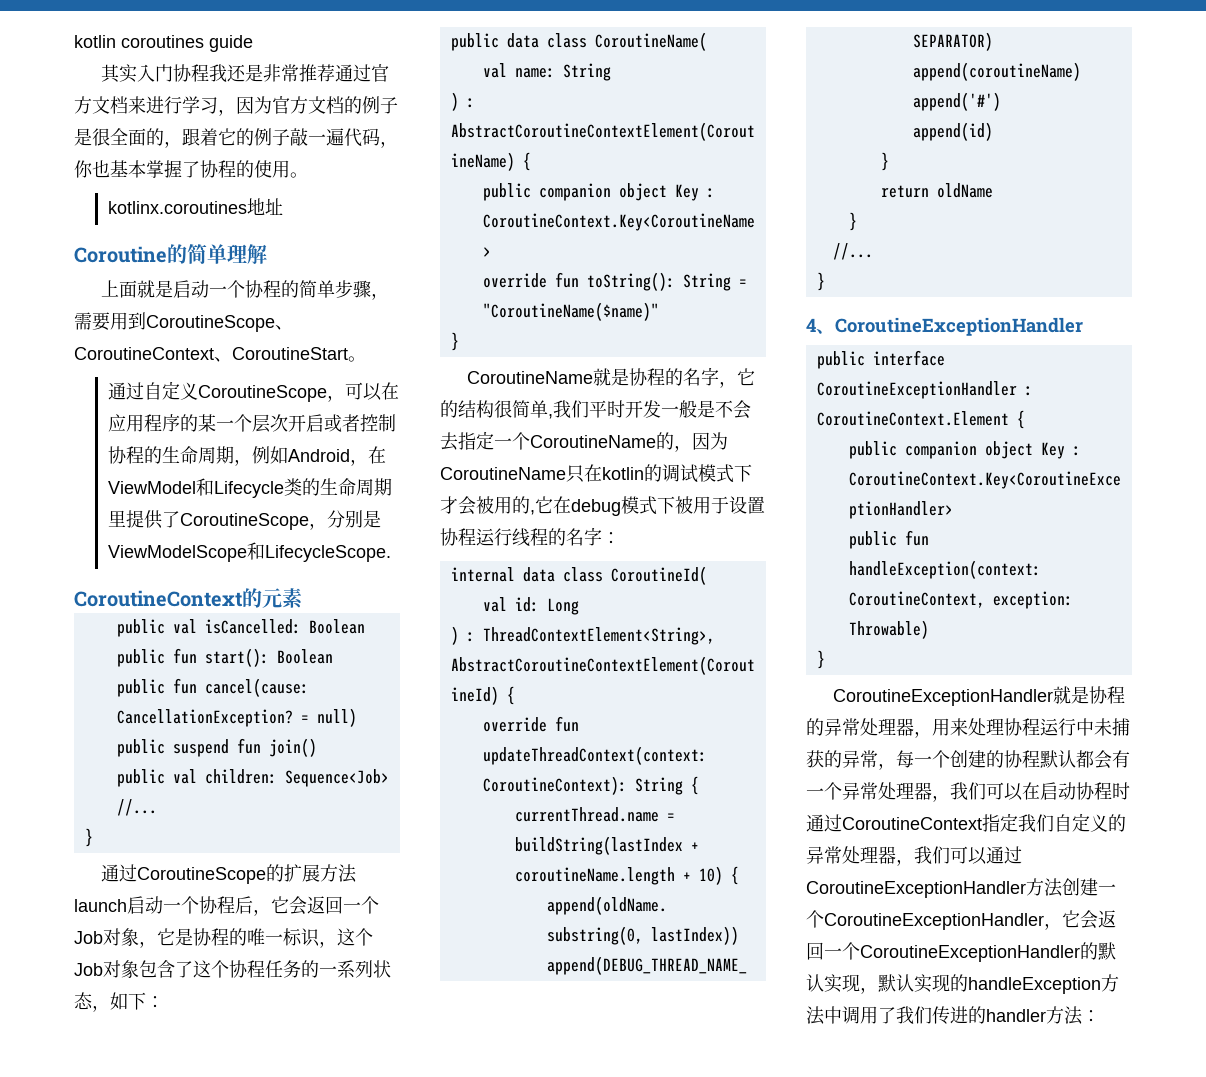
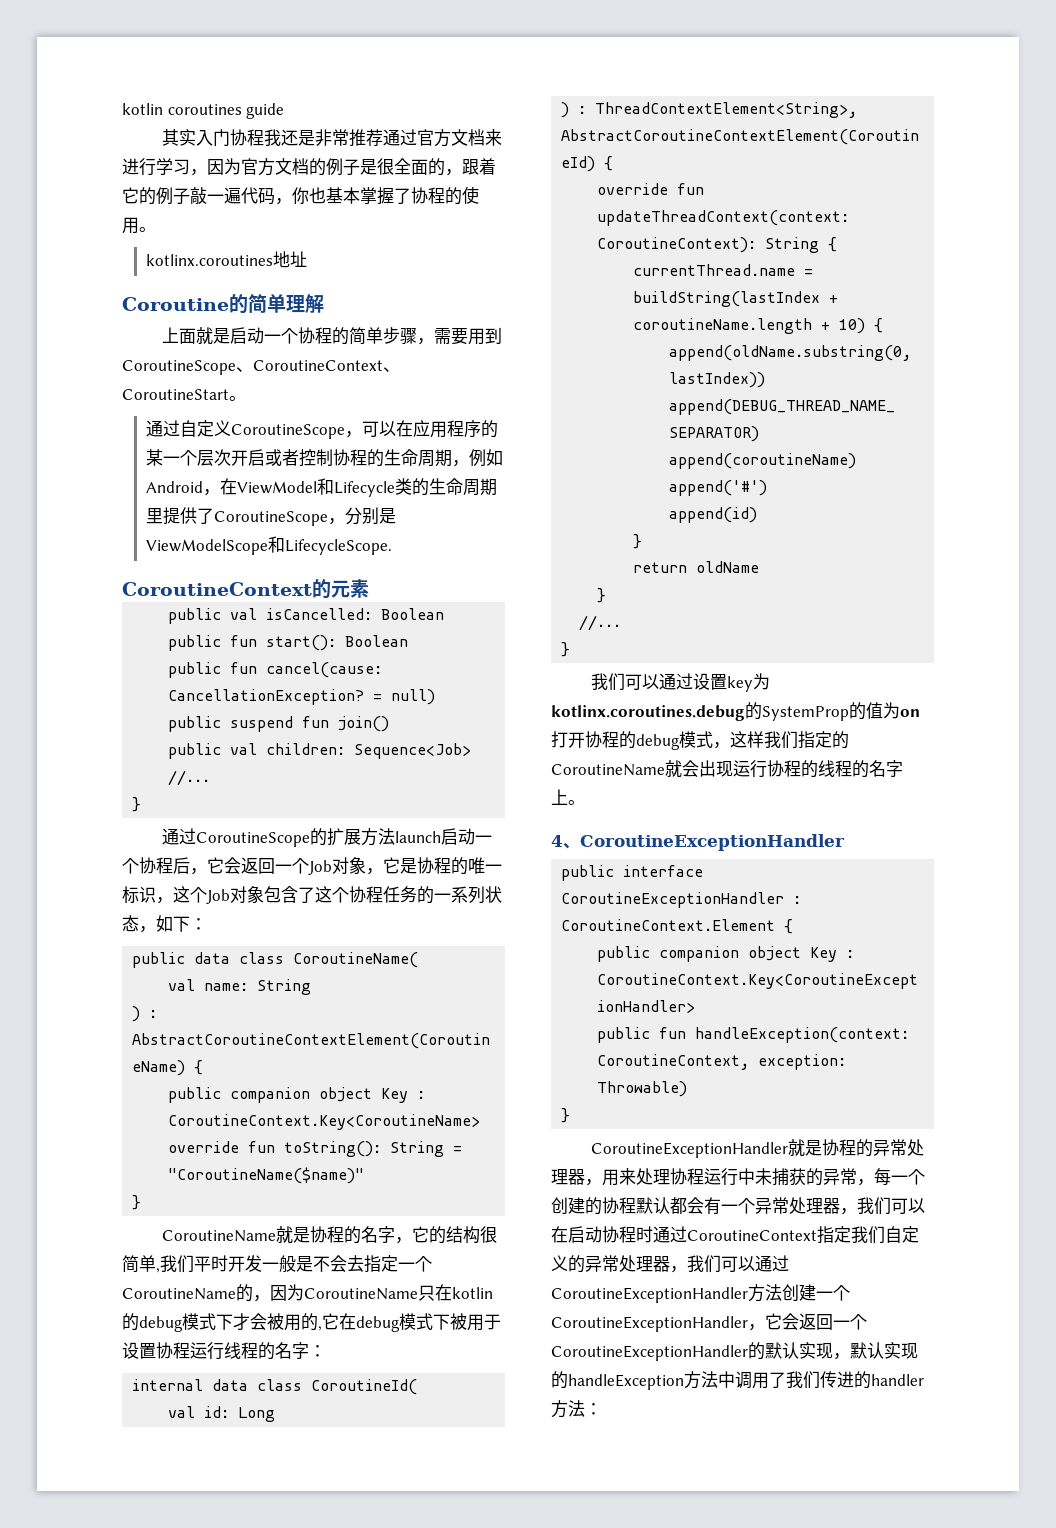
- CoroutineName就是协程的名字，它的结构很简单,我们平时开发一般是不会去指定一个CoroutineName的，因为CoroutineName只在kotlin的调试模式下才会被用的,它在debug模式下被用于设置协程运行线程的名字：
+ CoroutineName就是协程的名字，它的结构很简单,我们平时开发一般是不会去指定一个CoroutineName的，因为CoroutineName只在kotlin的debug模式下才会被用的,它在debug模式下被用于设置协程运行线程的名字：
+ 我们可以通过设置key为kotlinx.coroutines.debug的SystemProp的值为on打开协程的debug模式，这样我们指定的CoroutineName就会出现运行协程的线程的名字上。

